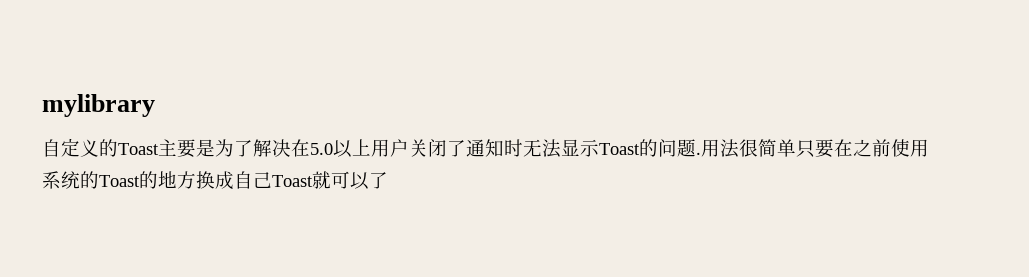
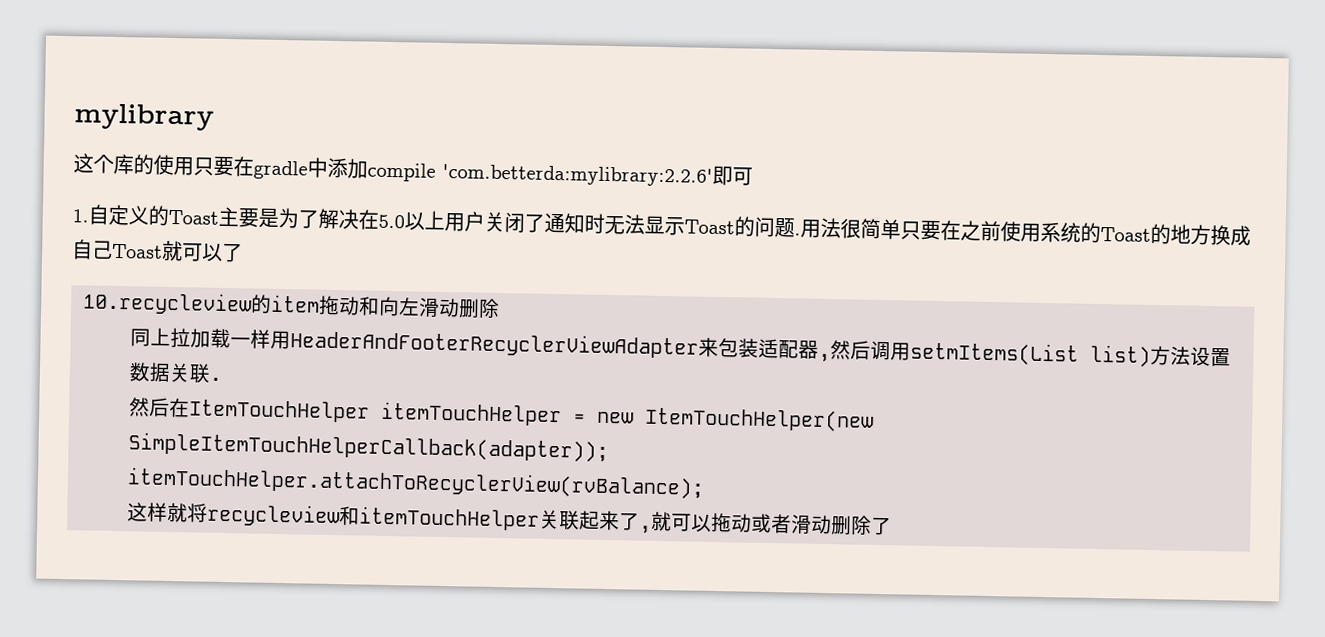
- 自定义的Toast主要是为了解决在5.0以上用户关闭了通知时无法显示Toast的问题.
+ 这个库的使用只要在gradle中添加compile 'com.betterda:mylibrary:2.2.6'即可
+ 1.自定义的Toast主要是为了解决在5.0以上用户关闭了通知时无法显示Toast的问题.
+ 10.recycleview的item拖动和向左滑动删除
+ 同上拉加载一样用HeaderAndFooterRecyclerViewAdapter来包装适配器,然后调用setmItems(List list)方法设置数据关联.
+ 然后在ItemTouchHelper itemTouchHelper = new ItemTouchHelper(new SimpleItemTouchHelperCallback(adapter));
+ itemTouchHelper.attachToRecyclerView(rvBalance);
+ 这样就将recycleview和itemTouchHelper关联起来了,就可以拖动或者滑动删除了

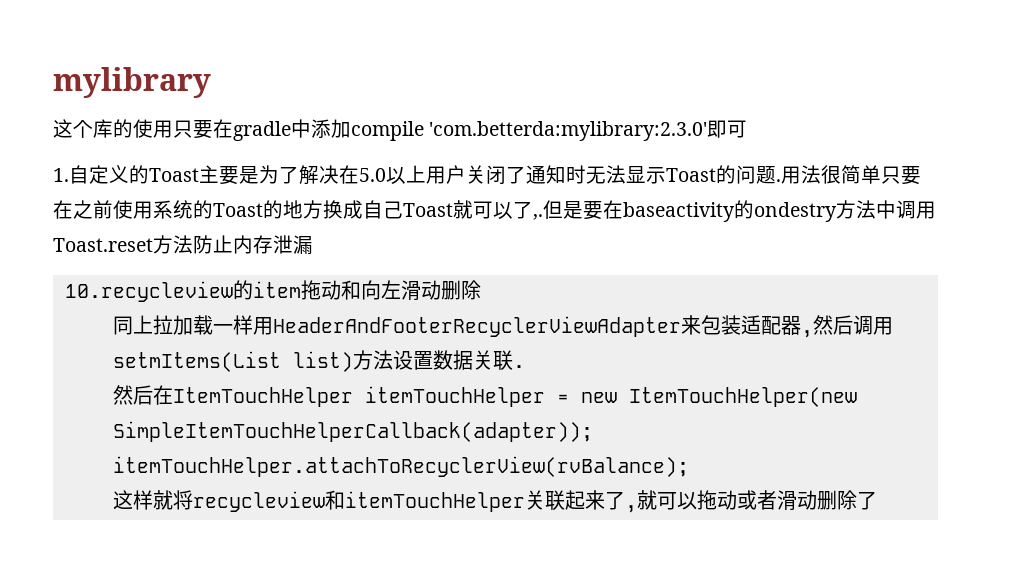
- 这个库的使用只要在gradle中添加compile 'com.betterda:mylibrary:2.2.6'即可
+ 这个库的使用只要在gradle中添加compile 'com.betterda:mylibrary:2.3.0'即可
- 用法很简单只要在之前使用系统的Toast的地方换成自己Toast就可以了
+ 用法很简单只要在之前使用系统的Toast的地方换成自己Toast就可以了,.但是要在baseactivity的ondestry方法中调用Toast.reset方法防止内存泄漏

